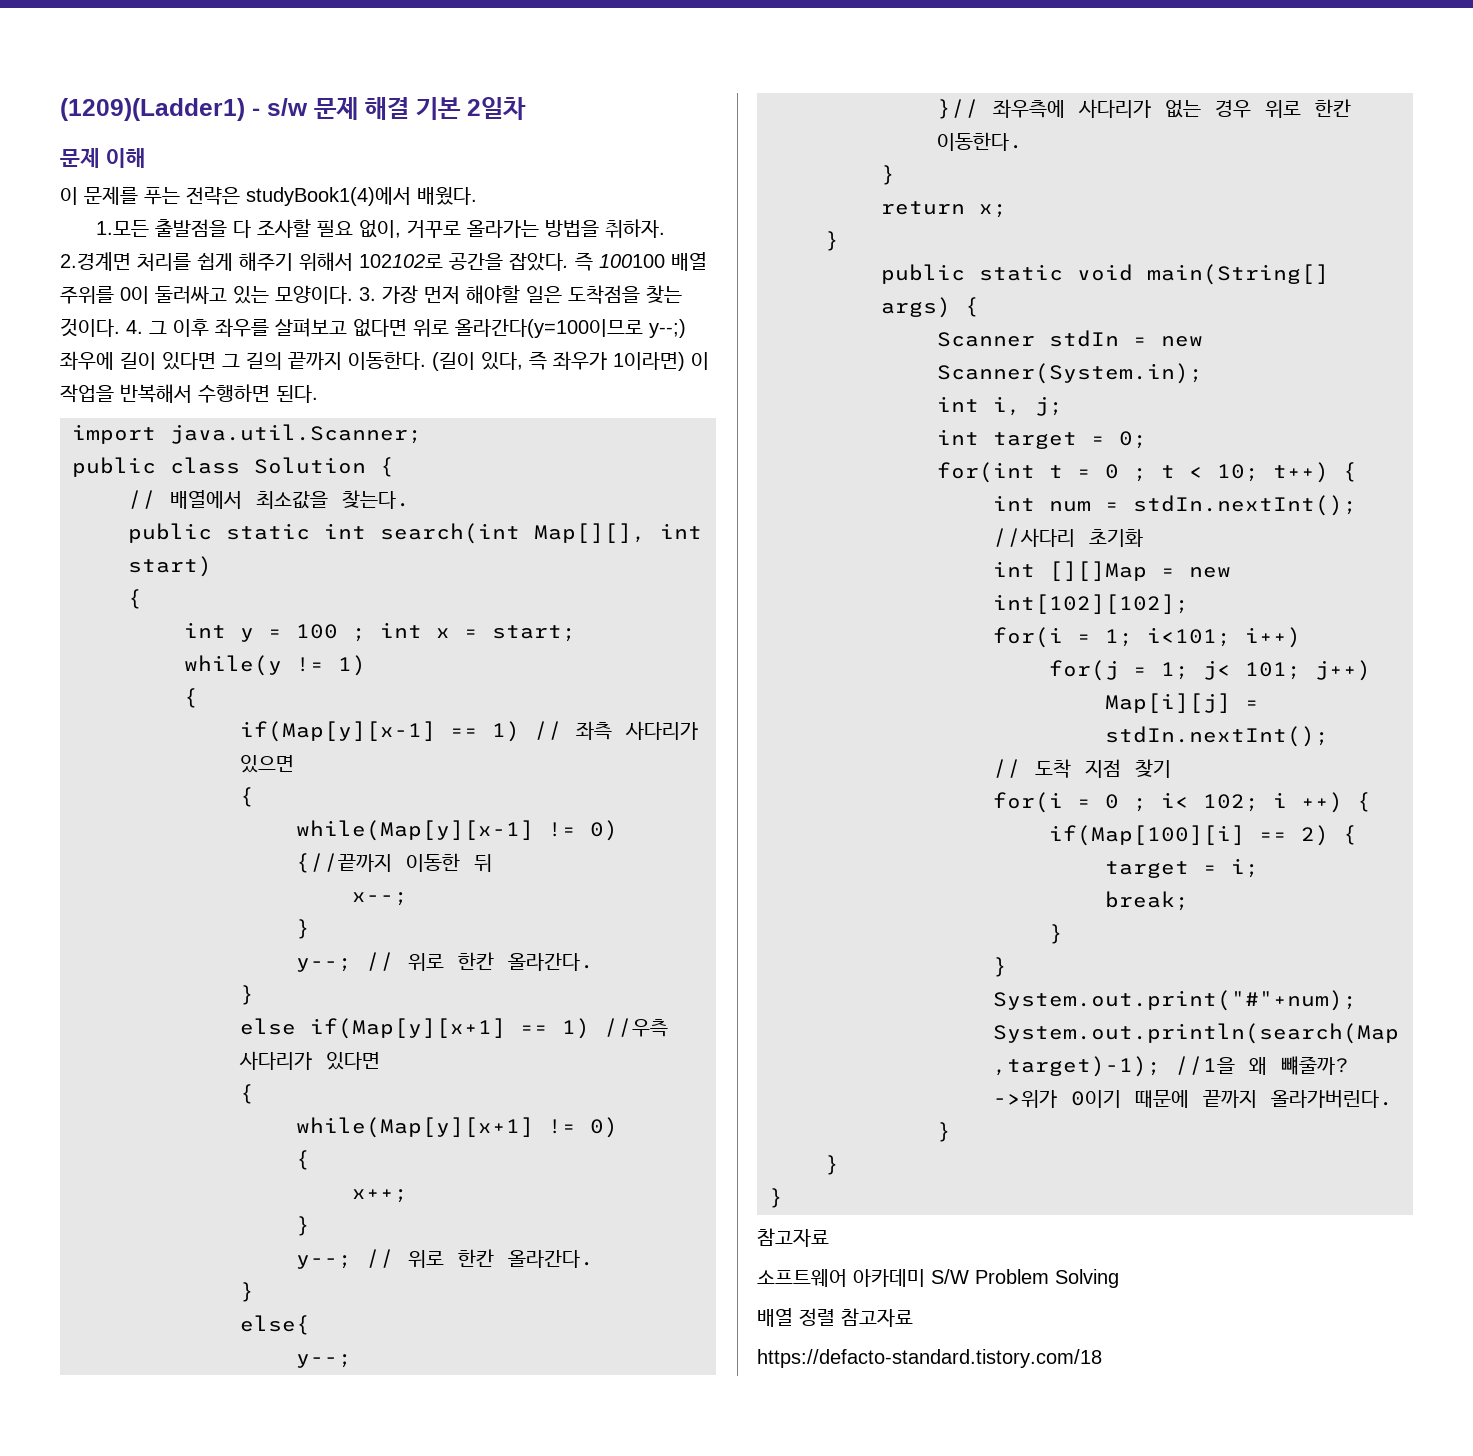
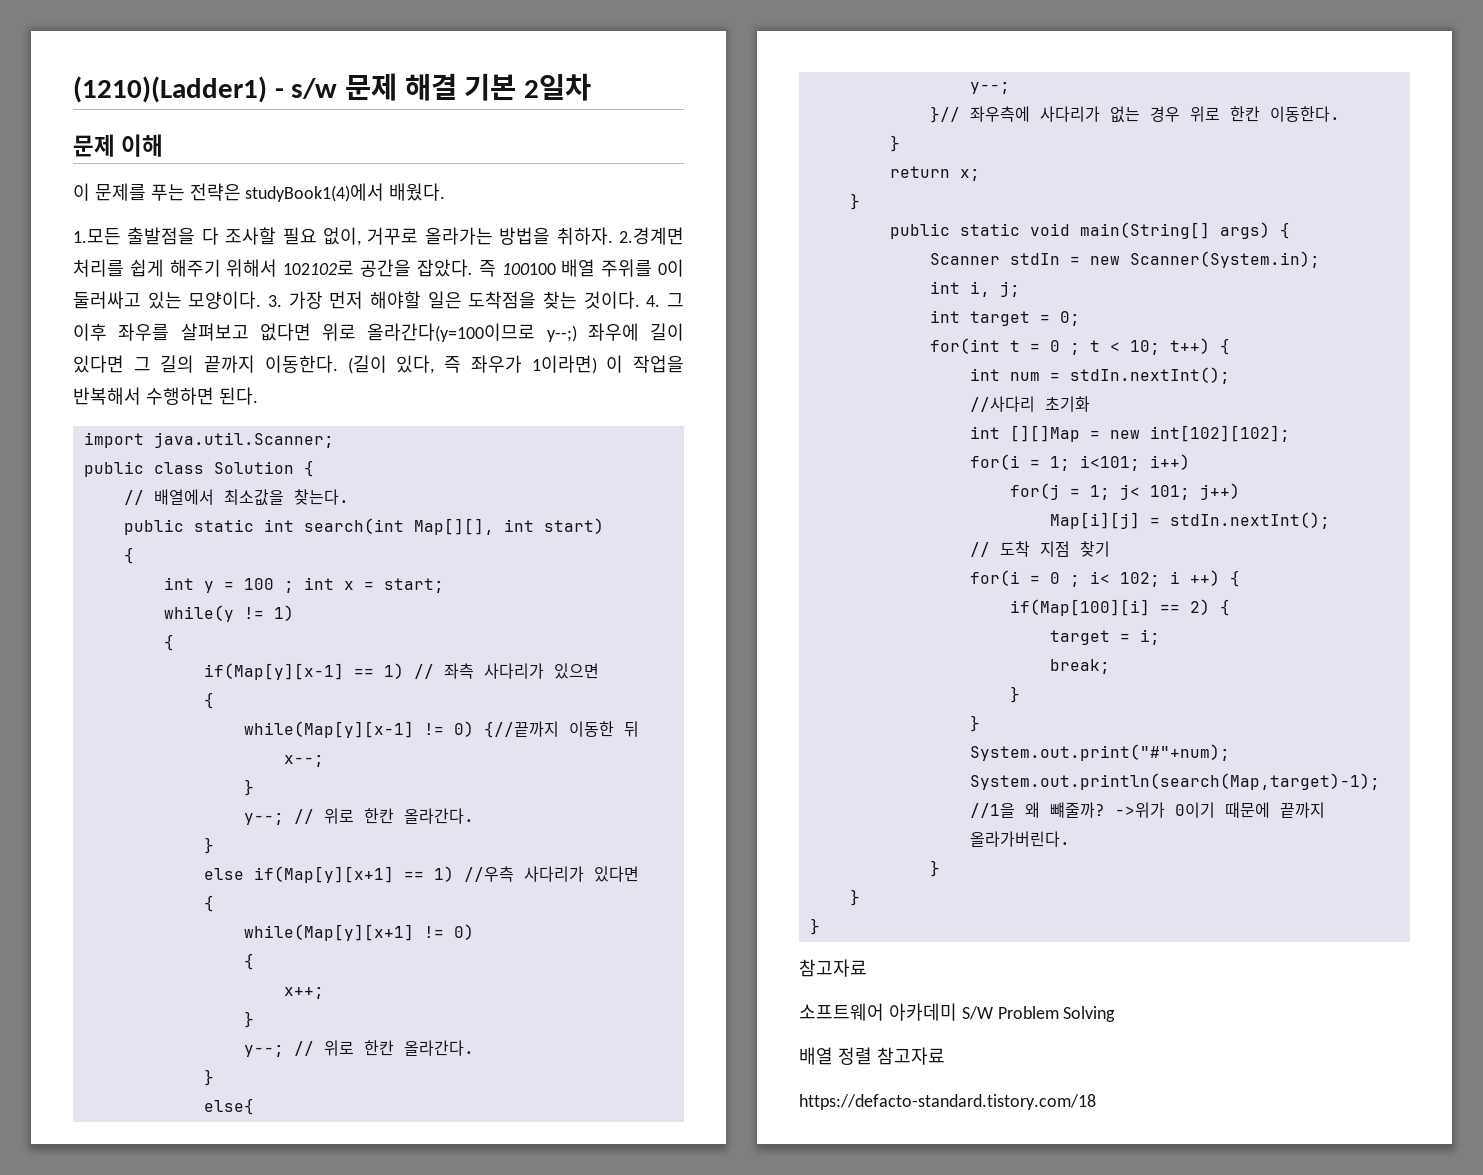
- (1209)(Ladder1) - s/w 문제 해결 기본 2일차
+ (1210)(Ladder1) - s/w 문제 해결 기본 2일차

